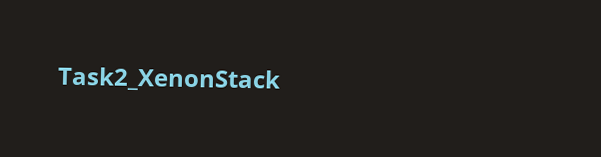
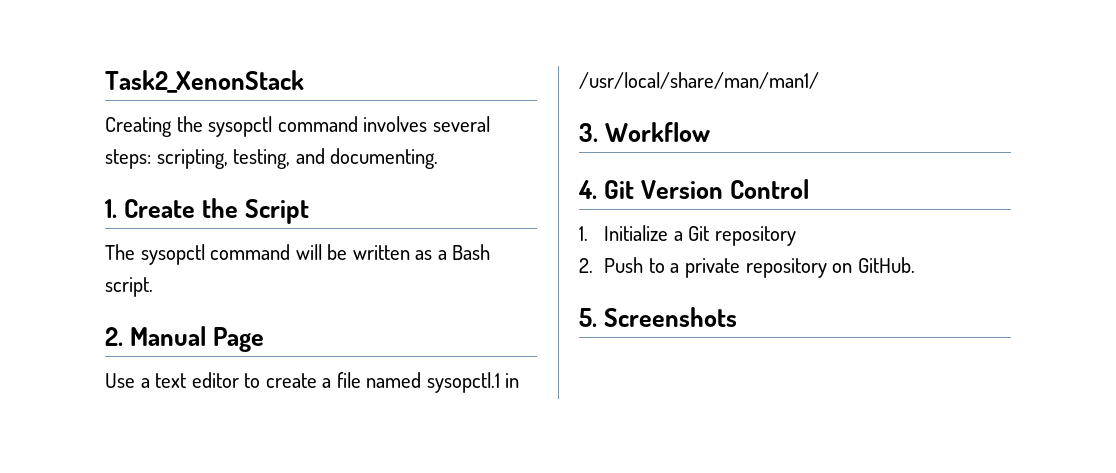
+ Creating the sysopctl command involves several steps: scripting, testing, and documenting.
+ 1. Create the Script
+ The sysopctl command will be written as a Bash script.
+ 2. Manual Page
+ Use a text editor to create a file named sysopctl.1 in /usr/local/share/man/man1/
+ 3. Workflow
+ 4. Git Version Control
+ 1. Initialize a Git repository
+ 2. Push to a private repository on GitHub.
+ 5. Screenshots

